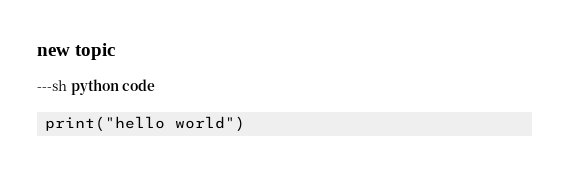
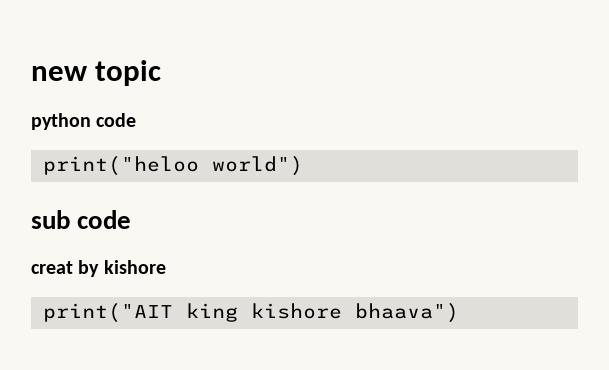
- ---sh python code
+ python code
- print("hello world")
+ print("heloo world")
+ sub code
+ creat by kishore
+ print("AIT king kishore bhaava")

